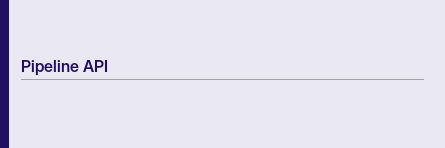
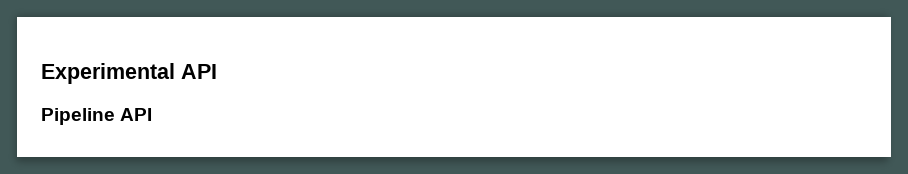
+ Experimental API

